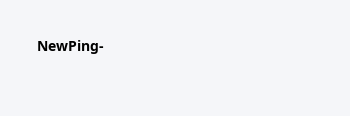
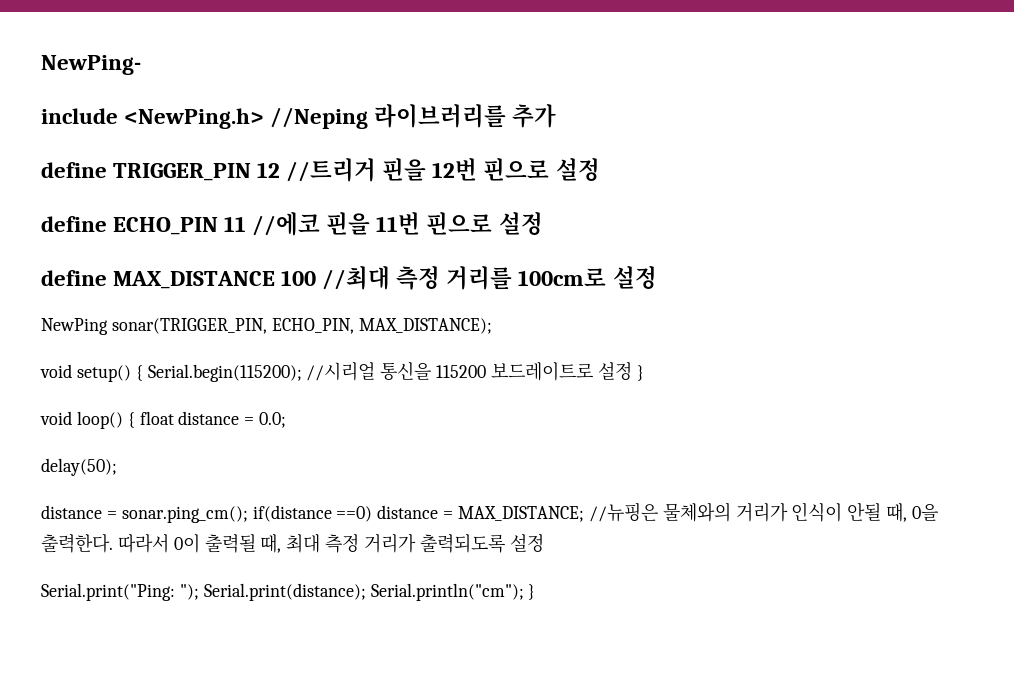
+ include <NewPing.h> //Neping 라이브러리를 추가
+ define TRIGGER_PIN 12 //트리거 핀을 12번 핀으로 설정
+ define ECHO_PIN 11 //에코 핀을 11번 핀으로 설정
+ define MAX_DISTANCE 100 //최대 측정 거리를 100cm로 설정
+ NewPing sonar(TRIGGER_PIN, ECHO_PIN, MAX_DISTANCE);
+ void setup() { Serial.begin(115200); //시리얼 통신을 115200 보드레이트로 설정 }
+ void loop() { float distance = 0.0;
+ delay(50);
+ distance = sonar.ping_cm(); if(distance ==0) distance = MAX_DISTANCE; //뉴핑은 물체와의 거리가 인식이 안될 때, 0을 출력한다. 따라서 0이 출력될 때, 최대 측정 거리가 출력되도록 설정
+ Serial.print("Ping: "); Serial.print(distance); Serial.println("cm"); }

